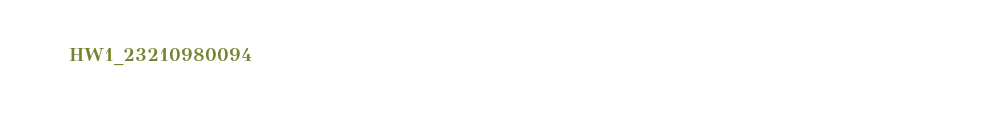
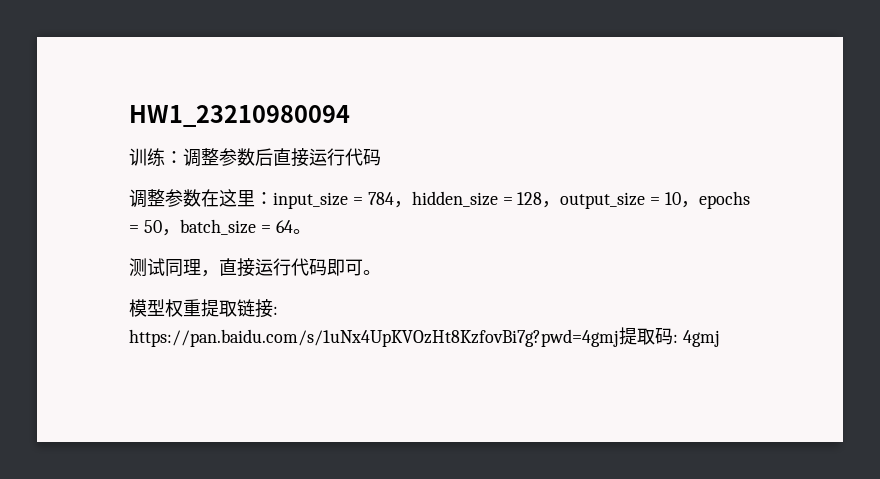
+ 训练：调整参数后直接运行代码
+ 调整参数在这里：input_size = 784，hidden_size = 128，output_size = 10，epochs = 50，batch_size = 64。
+ 测试同理，直接运行代码即可。
+ 模型权重提取链接: https://pan.baidu.com/s/1uNx4UpKVOzHt8KzfovBi7g?pwd=4gmj提取码: 4gmj

